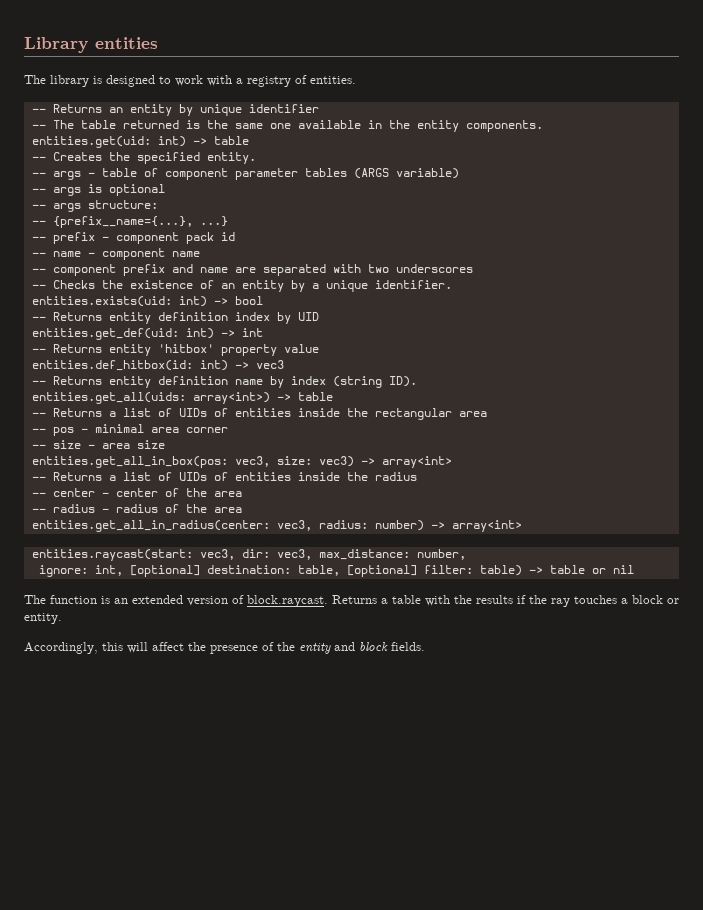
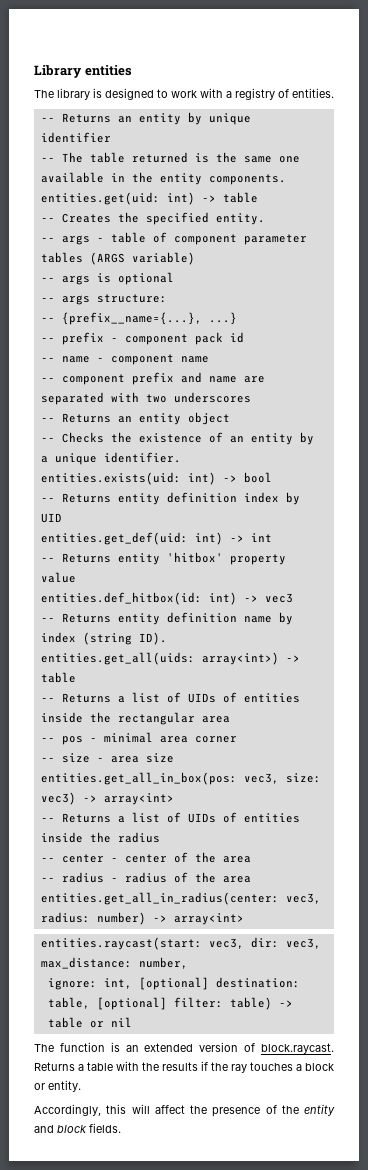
+ -- Returns an entity object

